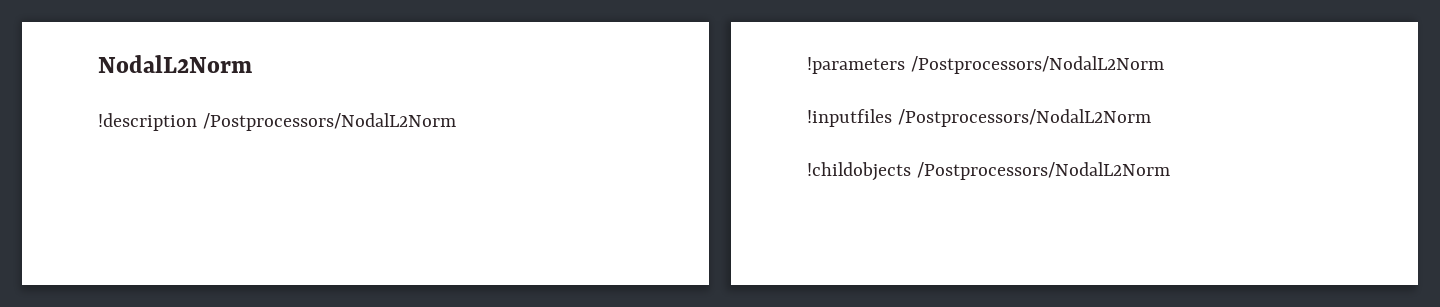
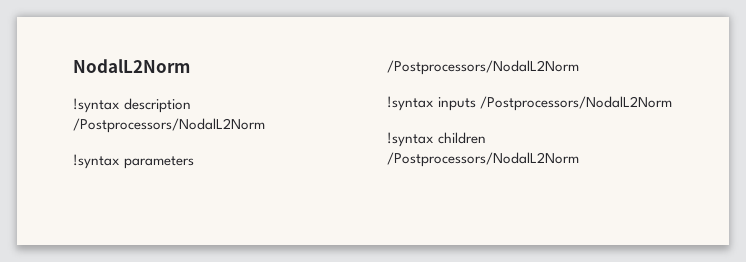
- !description /Postprocessors/NodalL2Norm
- !parameters /Postprocessors/NodalL2Norm
- !inputfiles /Postprocessors/NodalL2Norm
- !childobjects /Postprocessors/NodalL2Norm
+ !syntax description /Postprocessors/NodalL2Norm
+ !syntax parameters /Postprocessors/NodalL2Norm
+ !syntax inputs /Postprocessors/NodalL2Norm
+ !syntax children /Postprocessors/NodalL2Norm

